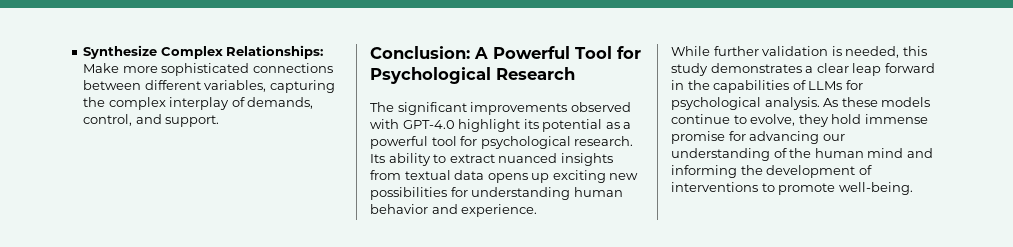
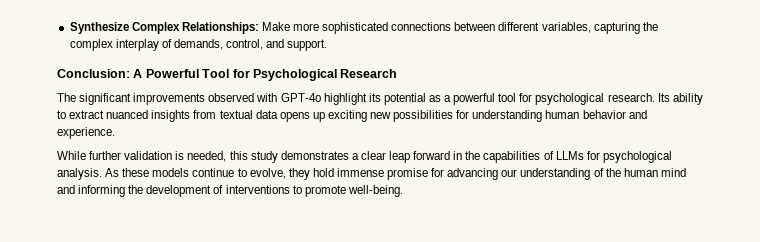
- The significant improvements observed with GPT-4.0 highlight its potential as a powerful tool for psychological research.
+ The significant improvements observed with GPT-4o highlight its potential as a powerful tool for psychological research.

